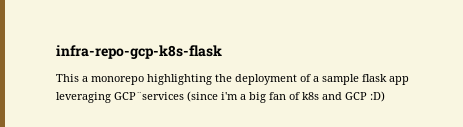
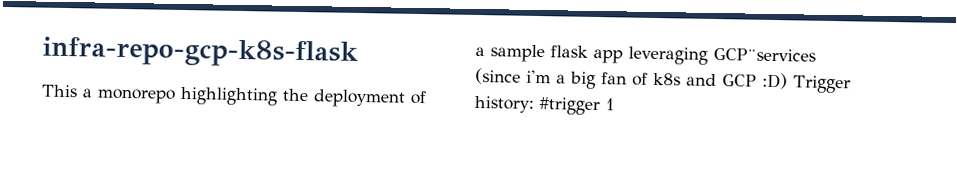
- This a monorepo highlighting the deployment of a sample flask app leveraging GCP¨services (since i'm a big fan of k8s and GCP :D)
+ This a monorepo highlighting the deployment of a sample flask app leveraging GCP¨services (since i'm a big fan of k8s and GCP :D) Trigger history: #trigger 1

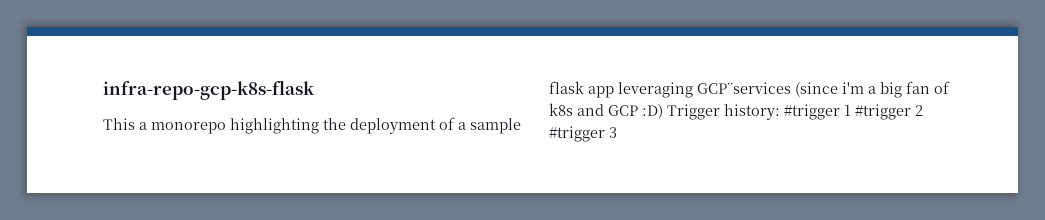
- This a monorepo highlighting the deployment of a sample flask app leveraging GCP¨services (since i'm a big fan of k8s and GCP :D) Trigger history: #trigger 1
+ This a monorepo highlighting the deployment of a sample flask app leveraging GCP¨services (since i'm a big fan of k8s and GCP :D) Trigger history: #trigger 1 #trigger 2 #trigger 3

